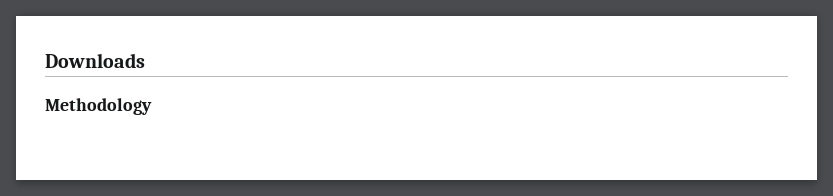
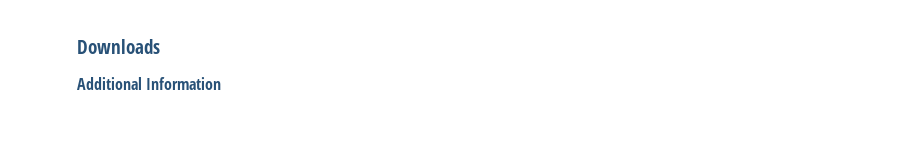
- Methodology
+ Additional Information

